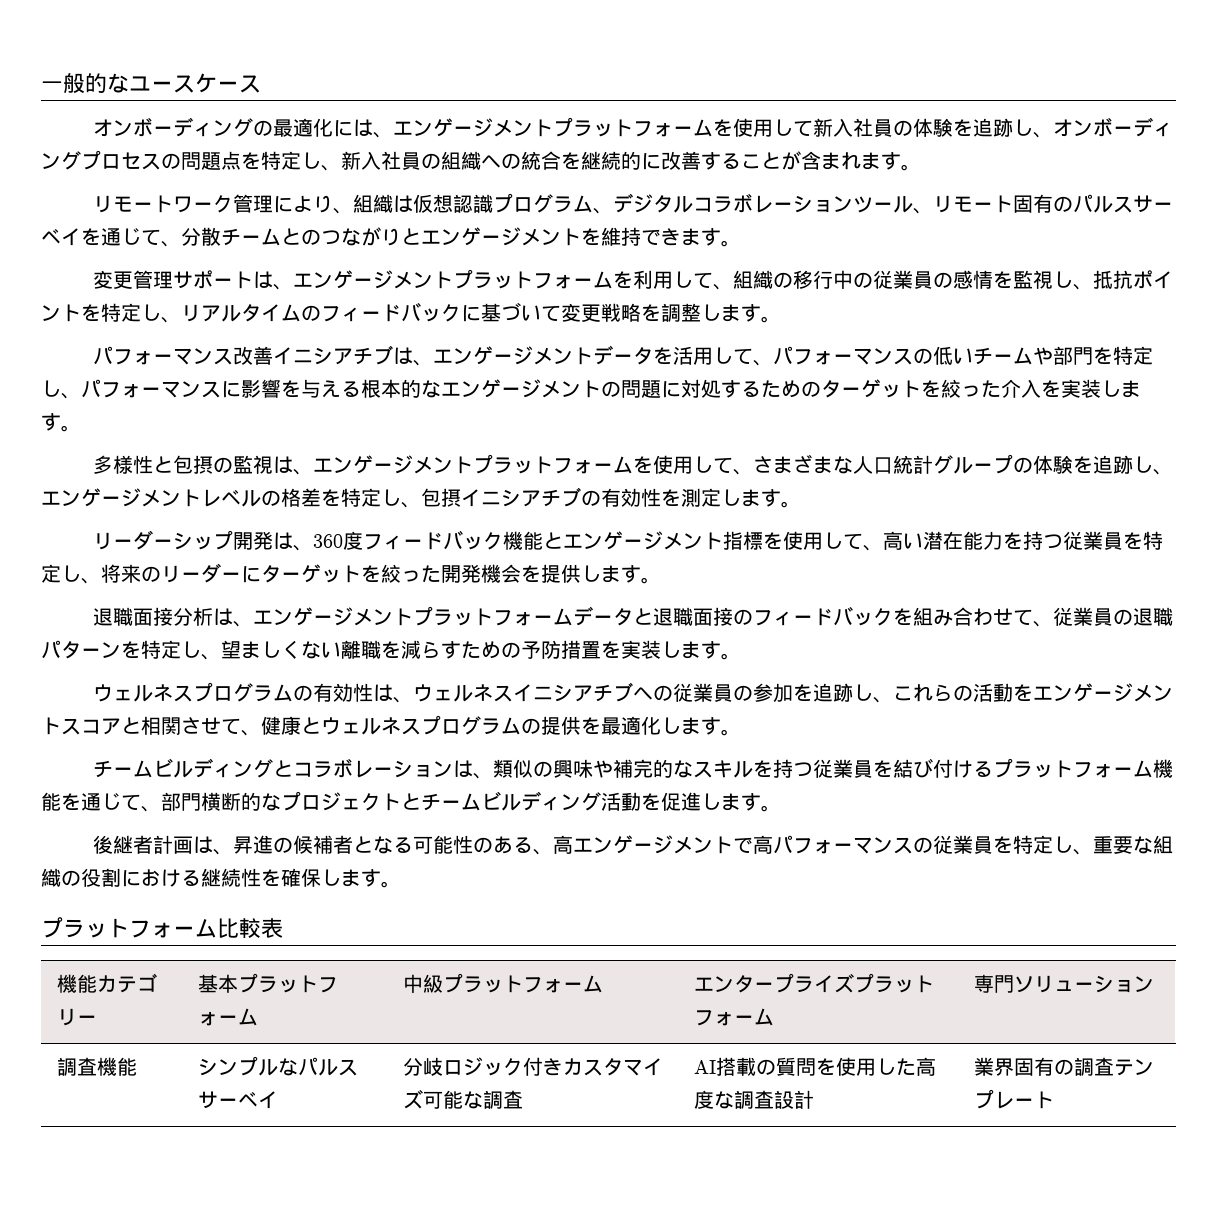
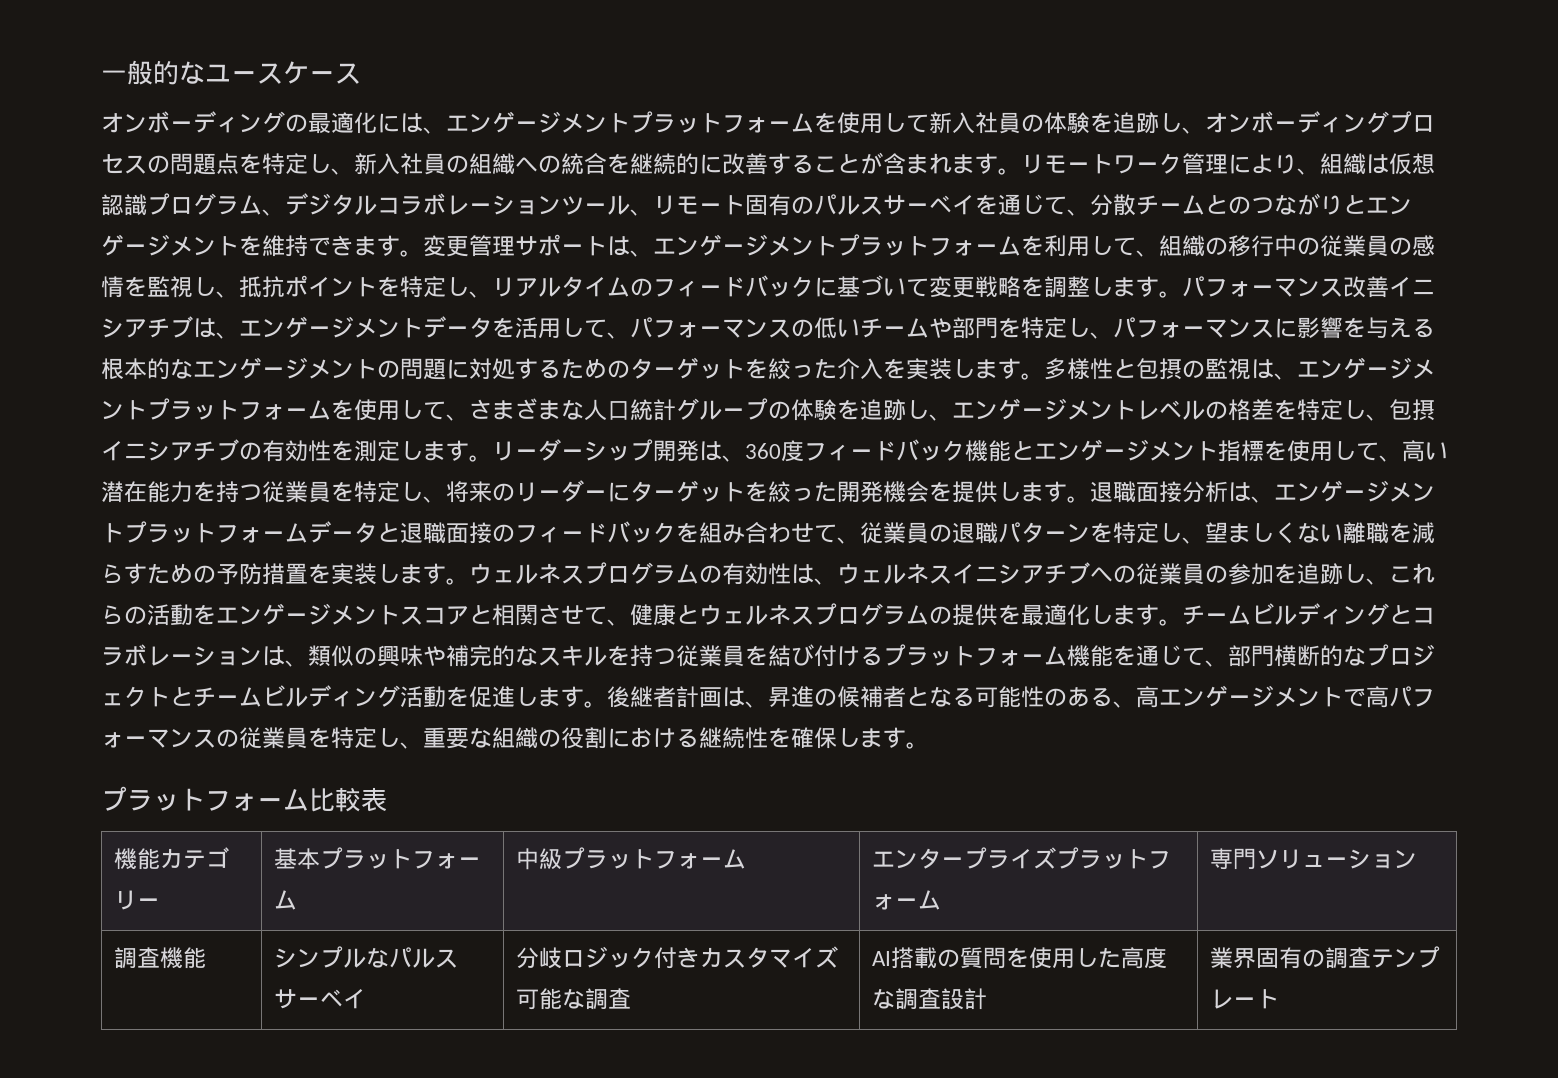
- オンボーディングの最適化には、エンゲージメントプラットフォームを使用して新入社員の体験を追跡し、オンボーディングプロセスの問題点を特定し、新入社員の組織への統合を継続的に改善することが含まれます。
- リモートワーク管理により、組織は仮想認識プログラム、デジタルコラボレーションツール、リモート固有のパルスサーベイを通じて、分散チームとのつながりとエンゲージメントを維持できます。
- 変更管理サポートは、エンゲージメントプラットフォームを利用して、組織の移行中の従業員の感情を監視し、抵抗ポイントを特定し、リアルタイムのフィードバックに基づいて変更戦略を調整します。
- パフォーマンス改善イニシアチブは、エンゲージメントデータを活用して、パフォーマンスの低いチームや部門を特定し、パフォーマンスに影響を与える根本的なエンゲージメントの問題に対処するためのターゲットを絞った介入を実装します。
- 多様性と包摂の監視は、エンゲージメントプラットフォームを使用して、さまざまな人口統計グループの体験を追跡し、エンゲージメントレベルの格差を特定し、包摂イニシアチブの有効性を測定します。
- リーダーシップ開発は、360度フィードバック機能とエンゲージメント指標を使用して、高い潜在能力を持つ従業員を特定し、将来のリーダーにターゲットを絞った開発機会を提供します。
- 退職面接分析は、エンゲージメントプラットフォームデータと退職面接のフィードバックを組み合わせて、従業員の退職パターンを特定し、望ましくない離職を減らすための予防措置を実装します。
- ウェルネスプログラムの有効性は、ウェルネスイニシアチブへの従業員の参加を追跡し、これらの活動をエンゲージメントスコアと相関させて、健康とウェルネスプログラムの提供を最適化します。
- チームビルディングとコラボレーションは、類似の興味や補完的なスキルを持つ従業員を結び付けるプラットフォーム機能を通じて、部門横断的なプロジェクトとチームビルディング活動を促進します。
- 後継者計画は、昇進の候補者となる可能性のある、高エンゲージメントで高パフォーマンスの従業員を特定し、重要な組織の役割における継続性を確保します。
+ オンボーディングの最適化には、エンゲージメントプラットフォームを使用して新入社員の体験を追跡し、オンボーディングプロセスの問題点を特定し、新入社員の組織への統合を継続的に改善することが含まれます。リモートワーク管理により、組織は仮想認識プログラム、デジタルコラボレーションツール、リモート固有のパルスサーベイを通じて、分散チームとのつながりとエンゲージメントを維持できます。変更管理サポートは、エンゲージメントプラットフォームを利用して、組織の移行中の従業員の感情を監視し、抵抗ポイントを特定し、リアルタイムのフィードバックに基づいて変更戦略を調整します。パフォーマンス改善イニシアチブは、エンゲージメントデータを活用して、パフォーマンスの低いチームや部門を特定し、パフォーマンスに影響を与える根本的なエンゲージメントの問題に対処するためのターゲットを絞った介入を実装します。多様性と包摂の監視は、エンゲージメントプラットフォームを使用して、さまざまな人口統計グループの体験を追跡し、エンゲージメントレベルの格差を特定し、包摂イニシアチブの有効性を測定します。リーダーシップ開発は、360度フィードバック機能とエンゲージメント指標を使用して、高い潜在能力を持つ従業員を特定し、将来のリーダーにターゲットを絞った開発機会を提供します。退職面接分析は、エンゲージメントプラットフォームデータと退職面接のフィードバックを組み合わせて、従業員の退職パターンを特定し、望ましくない離職を減らすための予防措置を実装します。ウェルネスプログラムの有効性は、ウェルネスイニシアチブへの従業員の参加を追跡し、これらの活動をエンゲージメントスコアと相関させて、健康とウェルネスプログラムの提供を最適化します。チームビルディングとコラボレーションは、類似の興味や補完的なスキルを持つ従業員を結び付けるプラットフォーム機能を通じて、部門横断的なプロジェクトとチームビルディング活動を促進します。後継者計画は、昇進の候補者となる可能性のある、高エンゲージメントで高パフォーマンスの従業員を特定し、重要な組織の役割における継続性を確保します。

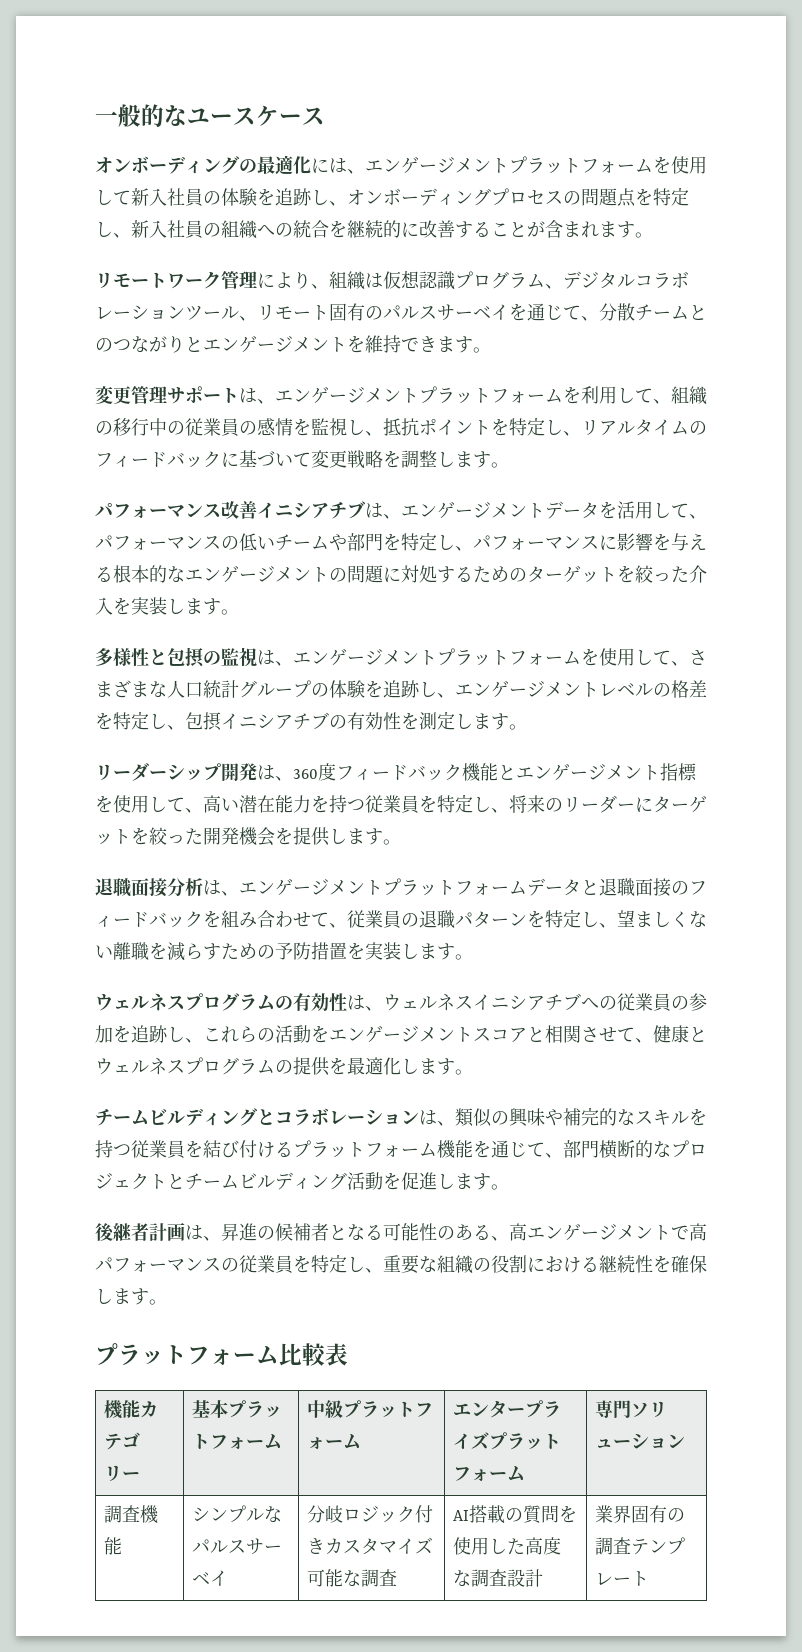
- オンボーディングの最適化には、エンゲージメントプラットフォームを使用して新入社員の体験を追跡し、オンボーディングプロセスの問題点を特定し、新入社員の組織への統合を継続的に改善することが含まれます。リモートワーク管理により、組織は仮想認識プログラム、デジタルコラボレーションツール、リモート固有のパルスサーベイを通じて、分散チームとのつながりとエンゲージメントを維持できます。変更管理サポートは、エンゲージメントプラットフォームを利用して、組織の移行中の従業員の感情を監視し、抵抗ポイントを特定し、リアルタイムのフィードバックに基づいて変更戦略を調整します。パフォーマンス改善イニシアチブは、エンゲージメントデータを活用して、パフォーマンスの低いチームや部門を特定し、パフォーマンスに影響を与える根本的なエンゲージメントの問題に対処するためのターゲットを絞った介入を実装します。多様性と包摂の監視は、エンゲージメントプラットフォームを使用して、さまざまな人口統計グループの体験を追跡し、エンゲージメントレベルの格差を特定し、包摂イニシアチブの有効性を測定します。リーダーシップ開発は、360度フィードバック機能とエンゲージメント指標を使用して、高い潜在能力を持つ従業員を特定し、将来のリーダーにターゲットを絞った開発機会を提供します。退職面接分析は、エンゲージメントプラットフォームデータと退職面接のフィードバックを組み合わせて、従業員の退職パターンを特定し、望ましくない離職を減らすための予防措置を実装します。ウェルネスプログラムの有効性は、ウェルネスイニシアチブへの従業員の参加を追跡し、これらの活動をエンゲージメントスコアと相関させて、健康とウェルネスプログラムの提供を最適化します。チームビルディングとコラボレーションは、類似の興味や補完的なスキルを持つ従業員を結び付けるプラットフォーム機能を通じて、部門横断的なプロジェクトとチームビルディング活動を促進します。後継者計画は、昇進の候補者となる可能性のある、高エンゲージメントで高パフォーマンスの従業員を特定し、重要な組織の役割における継続性を確保します。
+ オンボーディングの最適化には、エンゲージメントプラットフォームを使用して新入社員の体験を追跡し、オンボーディングプロセスの問題点を特定し、新入社員の組織への統合を継続的に改善することが含まれます。
+ リモートワーク管理により、組織は仮想認識プログラム、デジタルコラボレーションツール、リモート固有のパルスサーベイを通じて、分散チームとのつながりとエンゲージメントを維持できます。
+ 変更管理サポートは、エンゲージメントプラットフォームを利用して、組織の移行中の従業員の感情を監視し、抵抗ポイントを特定し、リアルタイムのフィードバックに基づいて変更戦略を調整します。
+ パフォーマンス改善イニシアチブは、エンゲージメントデータを活用して、パフォーマンスの低いチームや部門を特定し、パフォーマンスに影響を与える根本的なエンゲージメントの問題に対処するためのターゲットを絞った介入を実装します。
+ 多様性と包摂の監視は、エンゲージメントプラットフォームを使用して、さまざまな人口統計グループの体験を追跡し、エンゲージメントレベルの格差を特定し、包摂イニシアチブの有効性を測定します。
+ リーダーシップ開発は、360度フィードバック機能とエンゲージメント指標を使用して、高い潜在能力を持つ従業員を特定し、将来のリーダーにターゲットを絞った開発機会を提供します。
+ 退職面接分析は、エンゲージメントプラットフォームデータと退職面接のフィードバックを組み合わせて、従業員の退職パターンを特定し、望ましくない離職を減らすための予防措置を実装します。
+ ウェルネスプログラムの有効性は、ウェルネスイニシアチブへの従業員の参加を追跡し、これらの活動をエンゲージメントスコアと相関させて、健康とウェルネスプログラムの提供を最適化します。
+ チームビルディングとコラボレーションは、類似の興味や補完的なスキルを持つ従業員を結び付けるプラットフォーム機能を通じて、部門横断的なプロジェクトとチームビルディング活動を促進します。
+ 後継者計画は、昇進の候補者となる可能性のある、高エンゲージメントで高パフォーマンスの従業員を特定し、重要な組織の役割における継続性を確保します。

